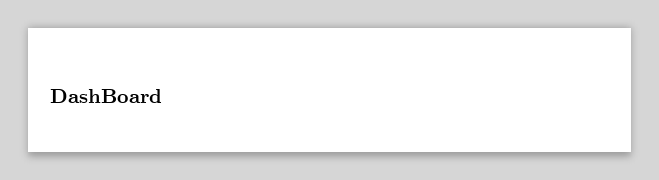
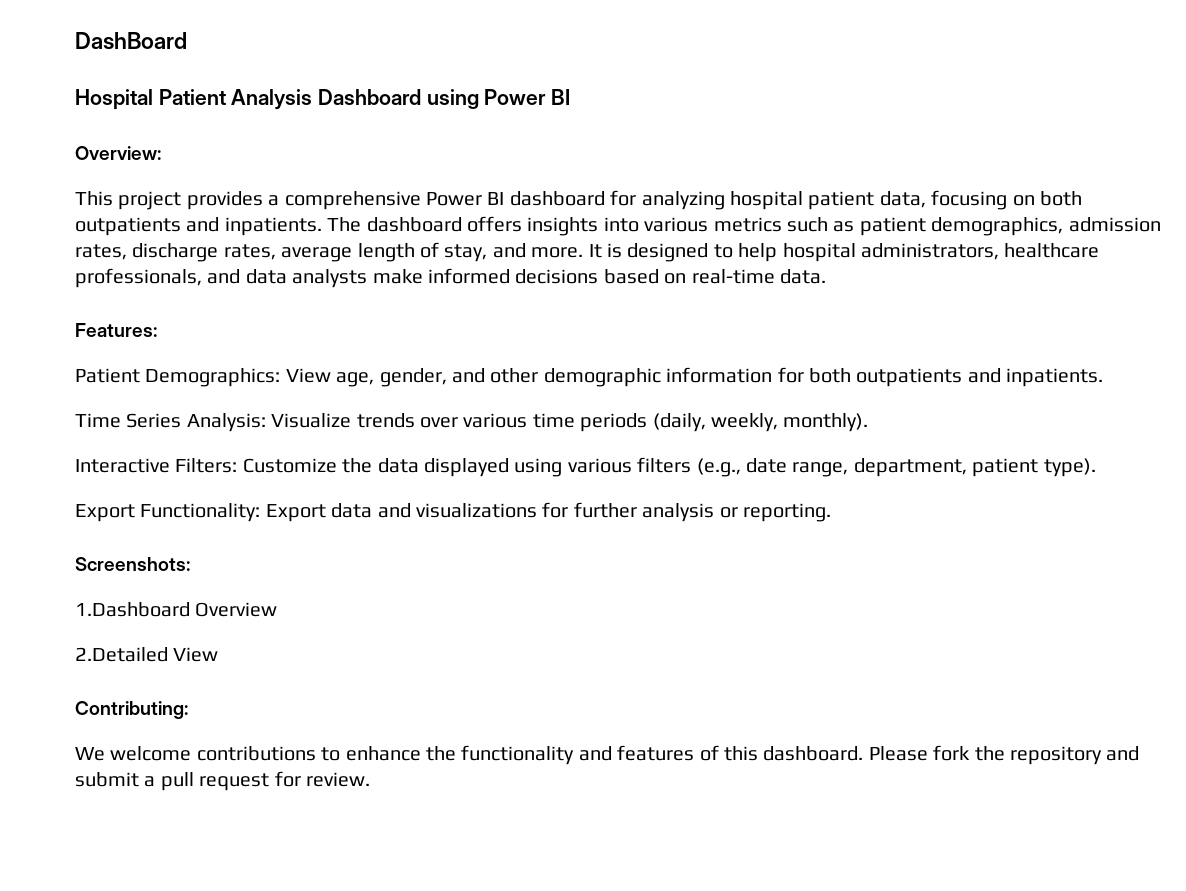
+ Hospital Patient Analysis Dashboard using Power BI
+ Overview:
+ This project provides a comprehensive Power BI dashboard for analyzing hospital patient data, focusing on both outpatients and inpatients. The dashboard offers insights into various metrics such as patient demographics, admission rates, discharge rates, average length of stay, and more. It is designed to help hospital administrators, healthcare professionals, and data analysts make informed decisions based on real-time data.
+ Features:
+ Patient Demographics: View age, gender, and other demographic information for both outpatients and inpatients.
+ Time Series Analysis: Visualize trends over various time periods (daily, weekly, monthly).
+ Interactive Filters: Customize the data displayed using various filters (e.g., date range, department, patient type).
+ Export Functionality: Export data and visualizations for further analysis or reporting.
+ Screenshots:
+ 1.Dashboard Overview
+ 2.Detailed View
+ Contributing:
+ We welcome contributions to enhance the functionality and features of this dashboard. Please fork the repository and submit a pull request for review.

